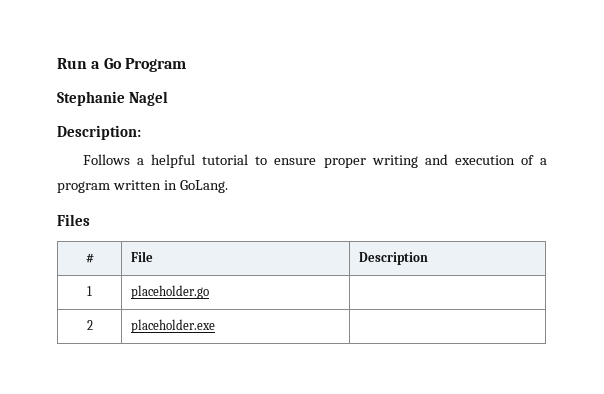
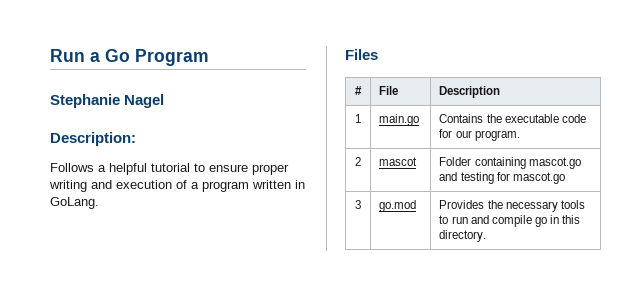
- 1 | placeholder.go |
- 2 | placeholder.exe |
+ 1 | main.go | Contains the executable code for our program.
+ 2 | mascot | Folder containing mascot.go and testing for mascot.go
+ 3 | go.mod | Provides the necessary tools to run and compile go in this directory.

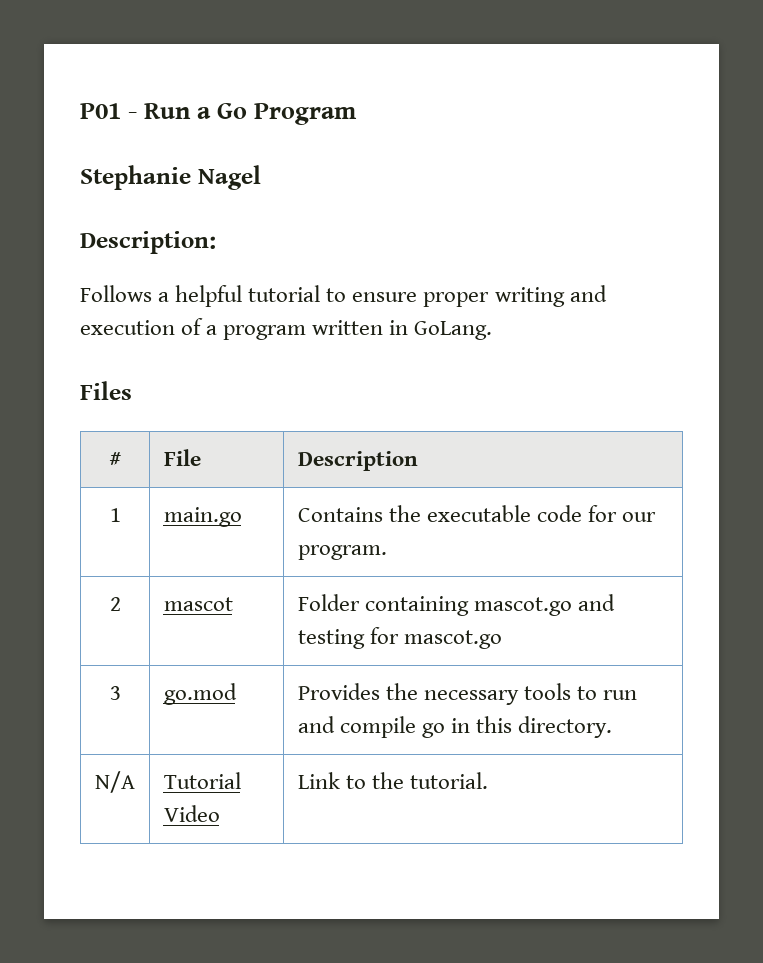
- Run a Go Program
+ P01 - Run a Go Program
+ N/A | Tutorial Video | Link to the tutorial.

